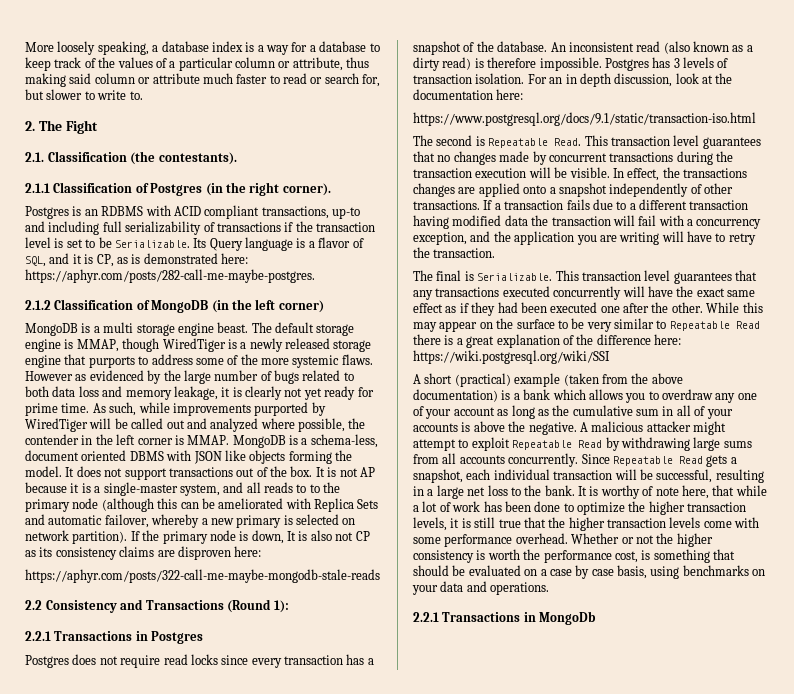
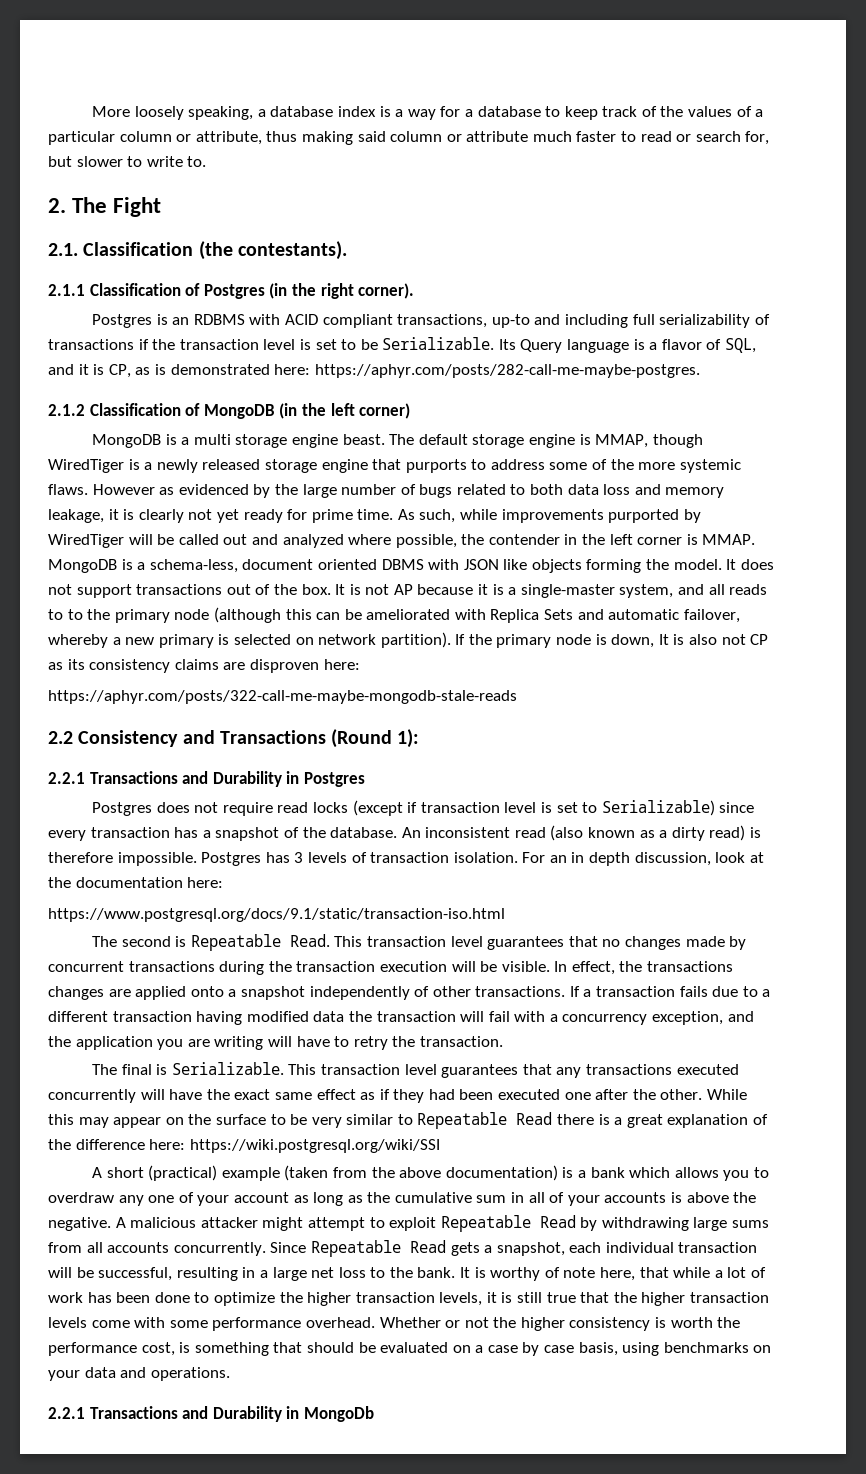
- 2.2.1 Transactions in Postgres
+ 2.2.1 Transactions and Durability in Postgres
- Postgres does not require read locks since every transaction has a snapshot of the database.
+ Postgres does not require read locks (except if transaction level is set to Serializable) since every transaction has a snapshot of the database.
- 2.2.1 Transactions in MongoDb
+ 2.2.1 Transactions and Durability in MongoDb

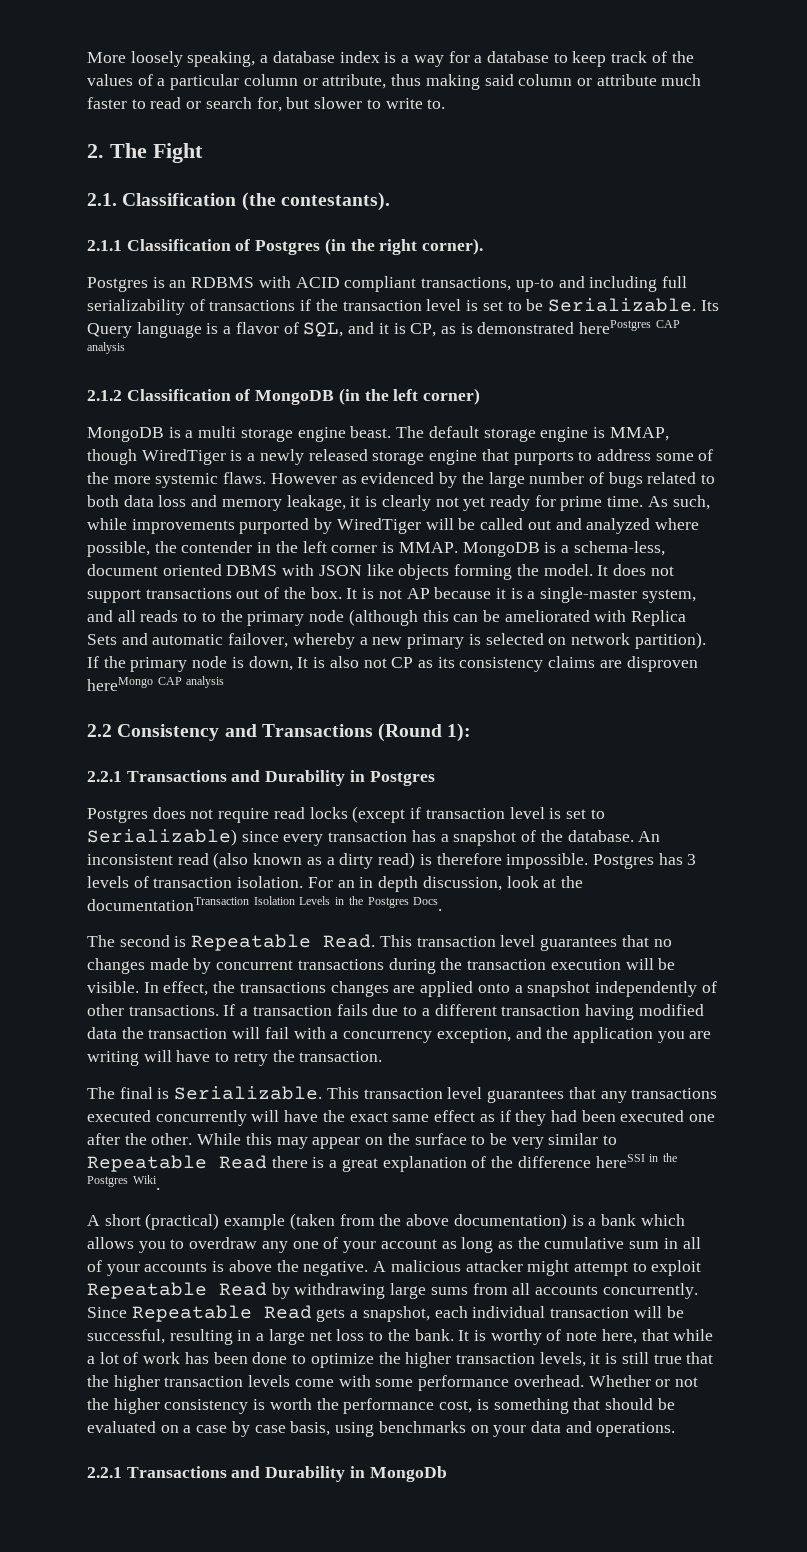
- Its Query language is a flavor of SQL, and it is CP, as is demonstrated here: https://aphyr.com/posts/282-call-me-maybe-postgres.
+ Its Query language is a flavor of SQL, and it is CP, as is demonstrated herePostgres CAP analysis
- If the primary node is down, It is also not CP as its consistency claims are disproven here:
- https://aphyr.com/posts/322-call-me-maybe-mongodb-stale-reads
+ If the primary node is down, It is also not CP as its consistency claims are disproven hereMongo CAP analysis
- For an in depth discussion, look at the documentation here:
- https://www.postgresql.org/docs/9.1/static/transaction-iso.html
+ For an in depth discussion, look at the documentationTransaction Isolation Levels in the Postgres Docs.
- While this may appear on the surface to be very similar to Repeatable Read there is a great explanation of the difference here: https://wiki.postgresql.org/wiki/SSI
+ While this may appear on the surface to be very similar to Repeatable Read there is a great explanation of the difference hereSSI in the Postgres Wiki.

